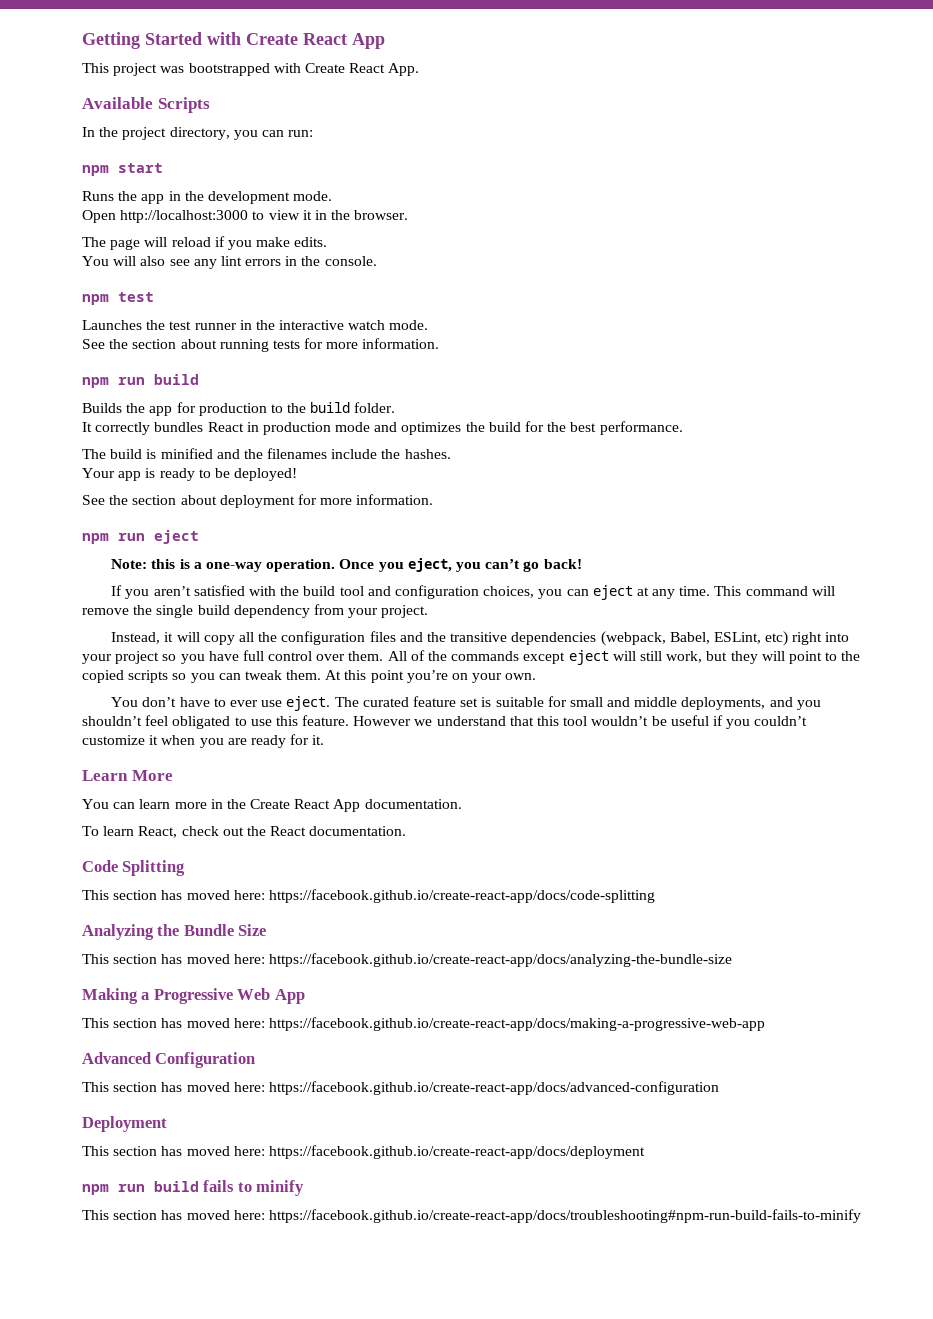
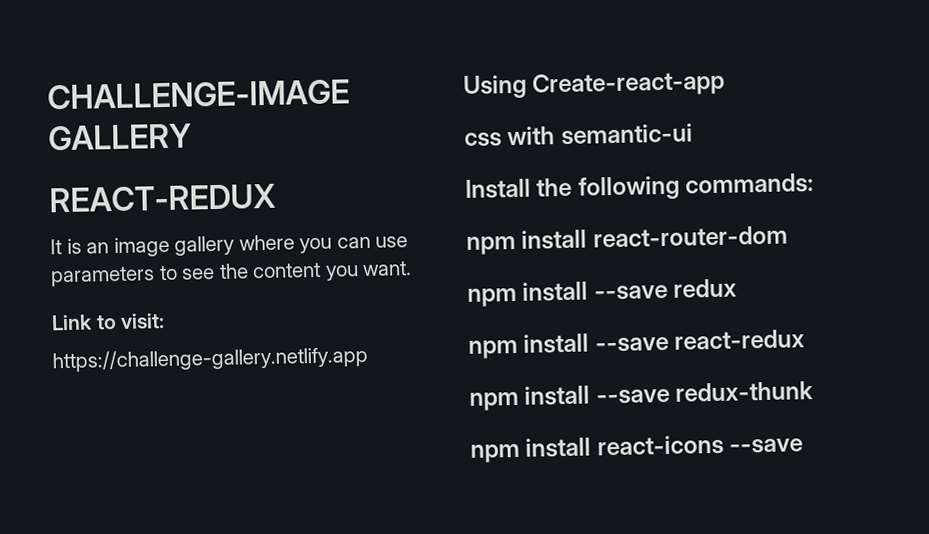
- Getting Started with Create React App
- This project was bootstrapped with Create React App.
- Available Scripts
- In the project directory, you can run:
- npm start
- Runs the app in the development mode.
- Open http://localhost:3000 to view it in the browser.
- The page will reload if you make edits.
- You will also see any lint errors in the console.
- npm test
- Launches the test runner in the interactive watch mode.
- See the section about running tests for more information.
- npm run build
- Builds the app for production to the build folder.
- It correctly bundles React in production mode and optimizes the build for the best performance.
- The build is minified and the filenames include the hashes.
- Your app is ready to be deployed!
- See the section about deployment for more information.
- npm run eject
- Note: this is a one-way operation. Once you eject, you can’t go back!
- If you aren’t satisfied with the build tool and configuration choices, you can eject at any time. This command will remove the single build dependency from your project.
- Instead, it will copy all the configuration files and the transitive dependencies (webpack, Babel, ESLint, etc) right into your project so you have full control over them. All of the commands except eject will still work, but they will point to the copied scripts so you can tweak them. At this point you’re on your own.
- You don’t have to ever use eject. The curated feature set is suitable for small and middle deployments, and you shouldn’t feel obligated to use this feature. However we understand that this tool wouldn’t be useful if you couldn’t customize it when you are ready for it.
- Learn More
- You can learn more in the Create React App documentation.
- To learn React, check out the React documentation.
- Code Splitting
- This section has moved here: https://facebook.github.io/create-react-app/docs/code-splitting
- Analyzing the Bundle Size
- This section has moved here: https://facebook.github.io/create-react-app/docs/analyzing-the-bundle-size
- Making a Progressive Web App
- This section has moved here: https://facebook.github.io/create-react-app/docs/making-a-progressive-web-app
- Advanced Configuration
- This section has moved here: https://facebook.github.io/create-react-app/docs/advanced-configuration
- Deployment
- This section has moved here: https://facebook.github.io/create-react-app/docs/deployment
- npm run build fails to minify
- This section has moved here: https://facebook.github.io/create-react-app/docs/troubleshooting#npm-run-build-fails-to-minify
+ CHALLENGE-IMAGE GALLERY
+ REACT-REDUX
+ It is an image gallery where you can use parameters to see the content you want.
+ Link to visit:
+ https://challenge-gallery.netlify.app
+ Using Create-react-app
+ css with semantic-ui
+ Install the following commands:
+ npm install react-router-dom
+ npm install --save redux
+ npm install --save react-redux
+ npm install --save redux-thunk
+ npm install react-icons --save

